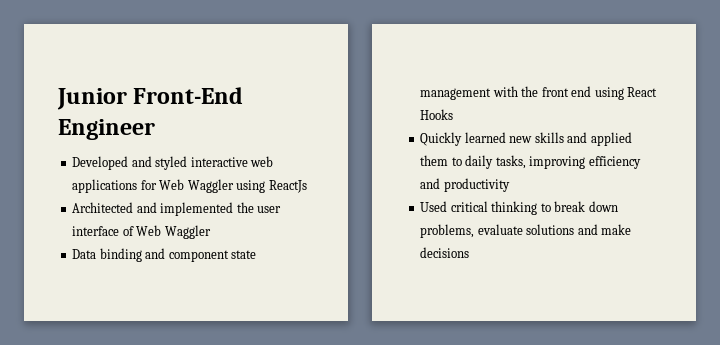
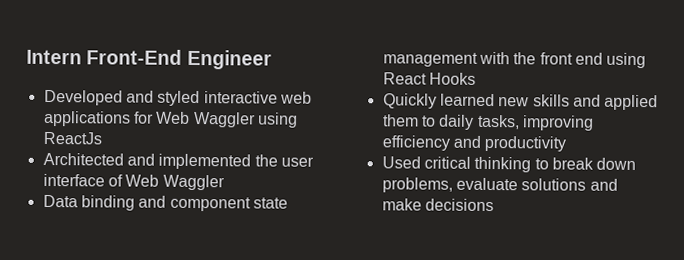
- Junior Front-End Engineer
+ Intern Front-End Engineer

